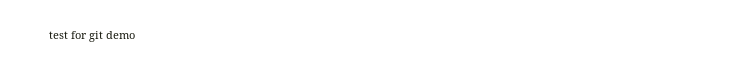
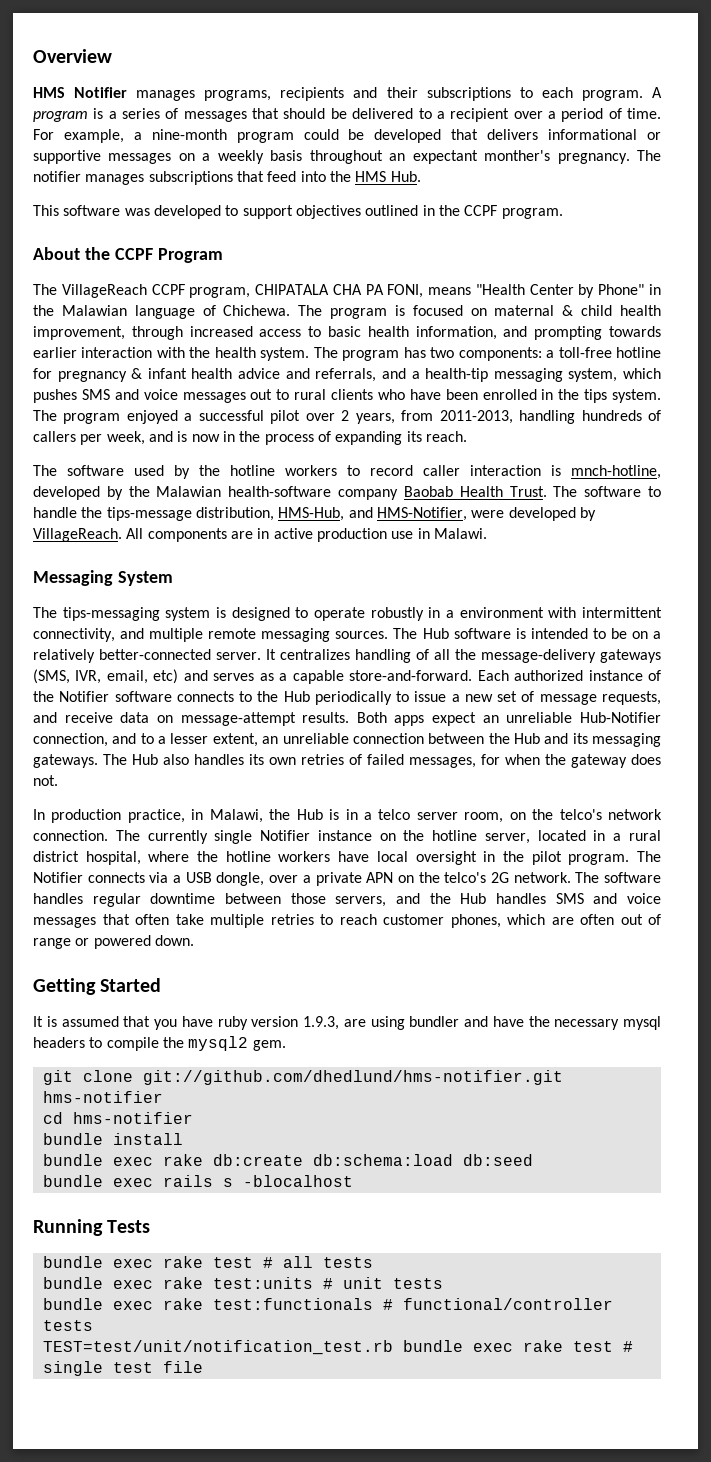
- test for git demo
+ Overview
+ HMS Notifier manages programs, recipients and their subscriptions to each program. A program is a series of messages that should be delivered to a recipient over a period of time. For example, a nine-month program could be developed that delivers informational or supportive messages on a weekly basis throughout an expectant monther's pregnancy. The notifier manages subscriptions that feed into the HMS Hub.
+ This software was developed to support objectives outlined in the CCPF program.
+ About the CCPF Program
+ The VillageReach CCPF program, CHIPATALA CHA PA FONI, means "Health Center by Phone" in the Malawian language of Chichewa. The program is focused on maternal & child health improvement, through increased access to basic health information, and prompting towards earlier interaction with the health system. The program has two components: a toll-free hotline for pregnancy & infant health advice and referrals, and a health-tip messaging system, which pushes SMS and voice messages out to rural clients who have been enrolled in the tips system. The program enjoyed a successful pilot over 2 years, from 2011-2013, handling hundreds of callers per week, and is now in the process of expanding its reach.
+ The software used by the hotline workers to record caller interaction is mnch-hotline, developed by the Malawian health-software company Baobab Health Trust. The software to handle the tips-message distribution, HMS-Hub, and HMS-Notifier, were developed by VillageReach. All components are in active production use in Malawi.
+ Messaging System
+ The tips-messaging system is designed to operate robustly in a environment with intermittent connectivity, and multiple remote messaging sources. The Hub software is intended to be on a relatively better-connected server. It centralizes handling of all the message-delivery gateways (SMS, IVR, email, etc) and serves as a capable store-and-forward. Each authorized instance of the Notifier software connects to the Hub periodically to issue a new set of message requests, and receive data on message-attempt results. Both apps expect an unreliable Hub-Notifier connection, and to a lesser extent, an unreliable connection between the Hub and its messaging gateways. The Hub also handles its own retries of failed messages, for when the gateway does not.
+ In production practice, in Malawi, the Hub is in a telco server room, on the telco's network connection. The currently single Notifier instance on the hotline server, located in a rural district hospital, where the hotline workers have local oversight in the pilot program. The Notifier connects via a USB dongle, over a private APN on the telco's 2G network. The software handles regular downtime between those servers, and the Hub handles SMS and voice messages that often take multiple retries to reach customer phones, which are often out of range or powered down.
+ Getting Started
+ It is assumed that you have ruby version 1.9.3, are using bundler and have the necessary mysql headers to compile the mysql2 gem.
+ git clone git://github.com/dhedlund/hms-notifier.git hms-notifier
+ cd hms-notifier
+ bundle install
+ bundle exec rake db:create db:schema:load db:seed
+ bundle exec rails s -blocalhost
+ Running Tests
+ bundle exec rake test # all tests
+ bundle exec rake test:units # unit tests
+ bundle exec rake test:functionals # functional/controller tests
+ TEST=test/unit/notification_test.rb bundle exec rake test # single test file

